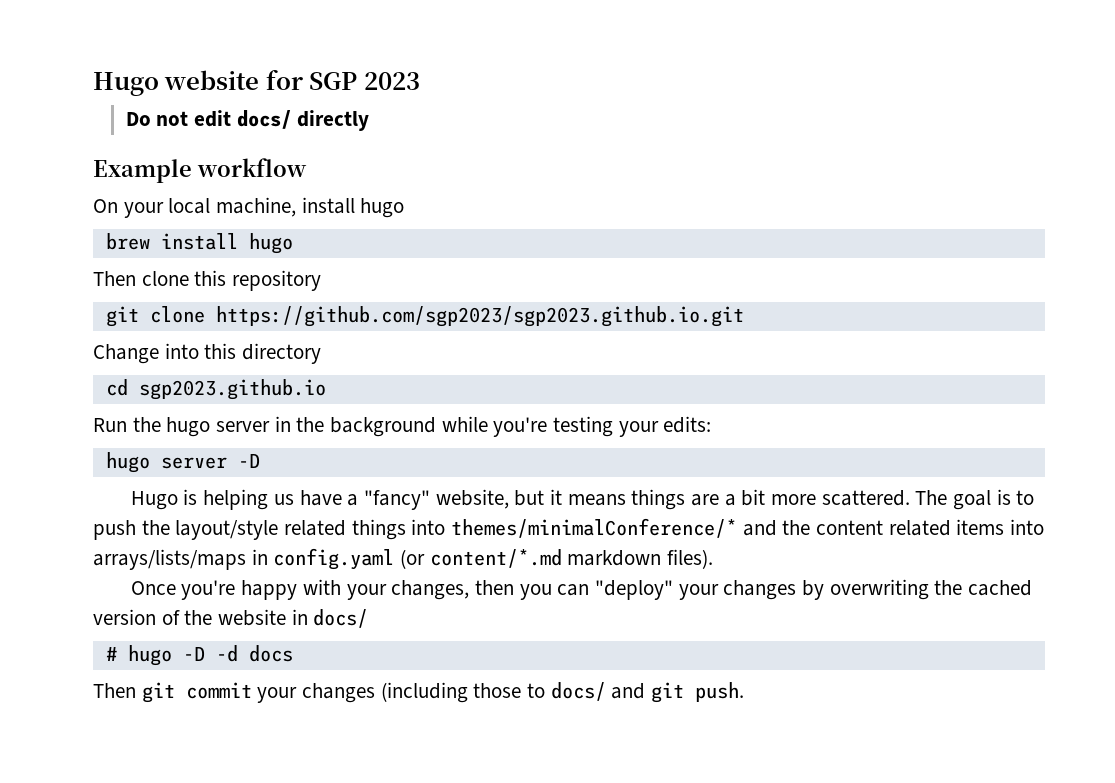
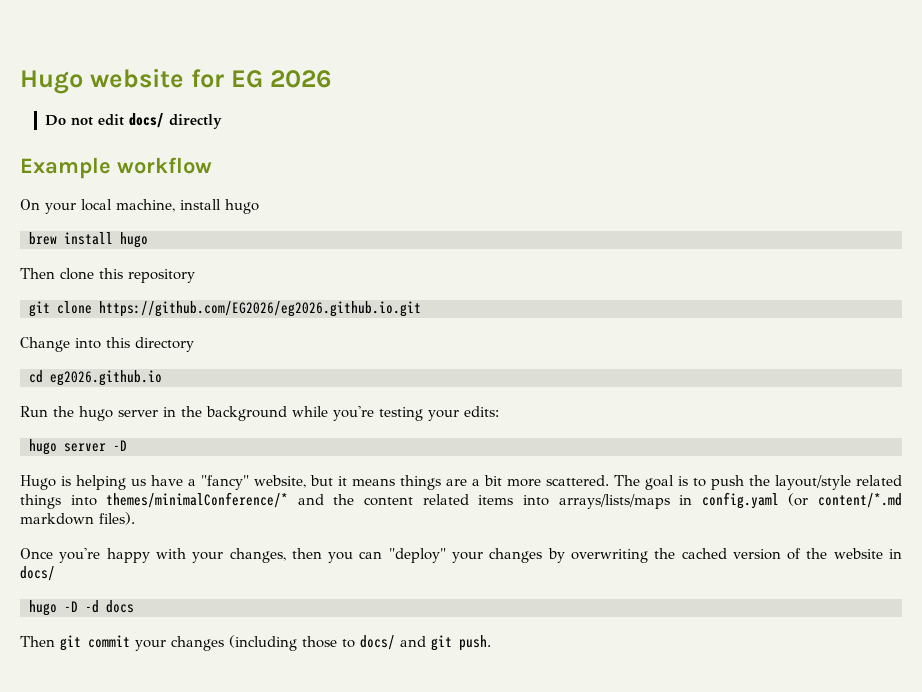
- Hugo website for SGP 2023
+ Hugo website for EG 2026
- git clone https://github.com/sgp2023/sgp2023.github.io.git
+ git clone https://github.com/EG2026/eg2026.github.io.git
- cd sgp2023.github.io
+ cd eg2026.github.io
- # hugo -D -d docs
+ hugo -D -d docs

